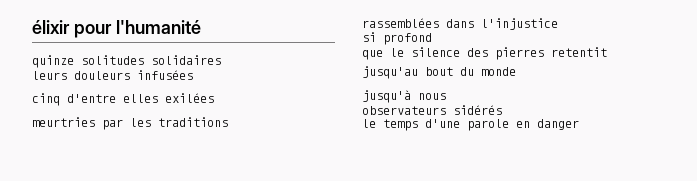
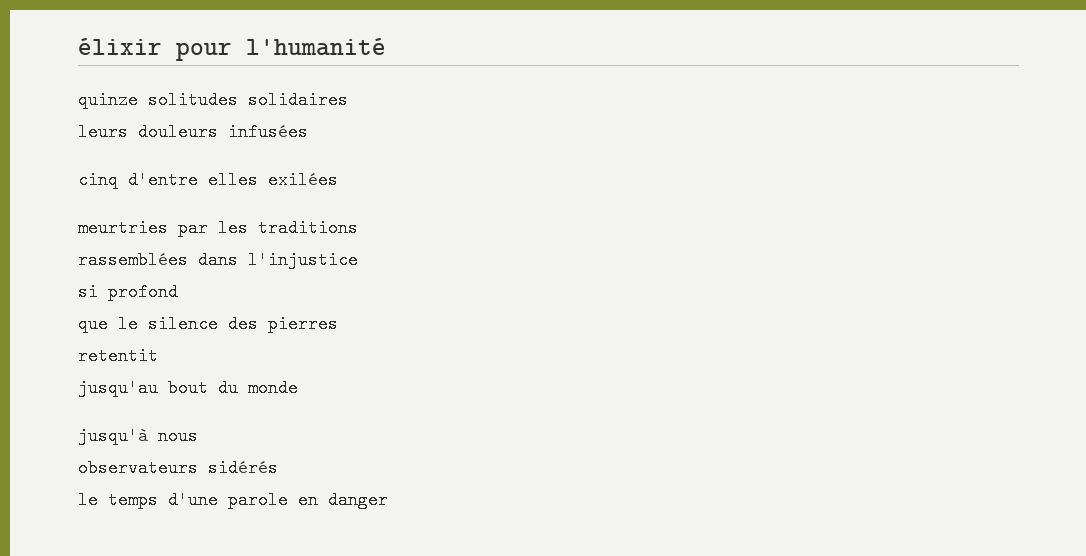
- que le silence des pierres retentit
+ que le silence des pierres
+ retentit

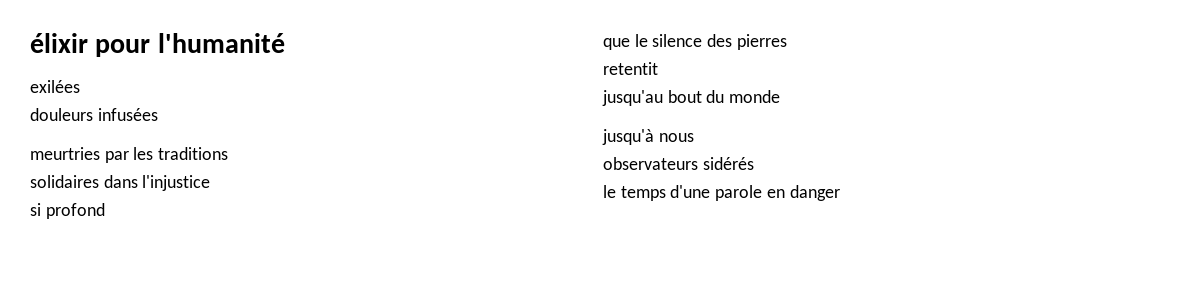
- quinze solitudes solidaires
- leurs douleurs infusées
- cinq d'entre elles exilées
+ exilées
+ douleurs infusées
- rassemblées dans l'injustice
+ solidaires dans l'injustice

